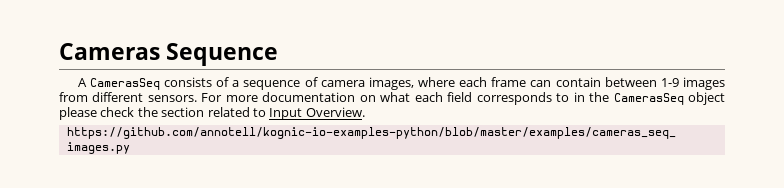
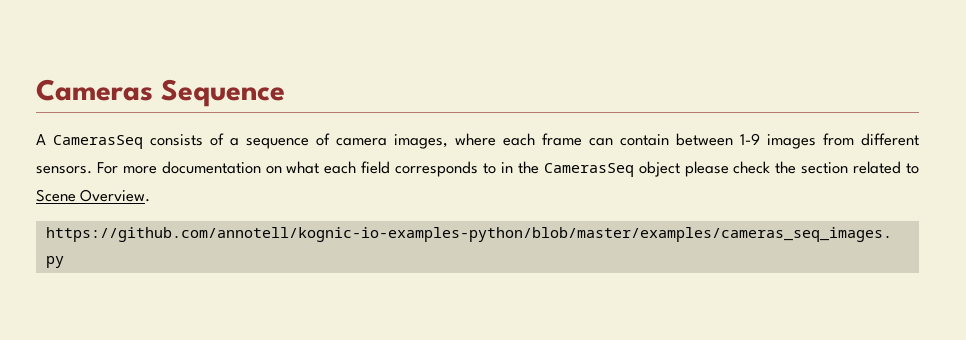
- For more documentation on what each field corresponds to in the CamerasSeq object please check the section related to Input Overview.
+ For more documentation on what each field corresponds to in the CamerasSeq object please check the section related to Scene Overview.

